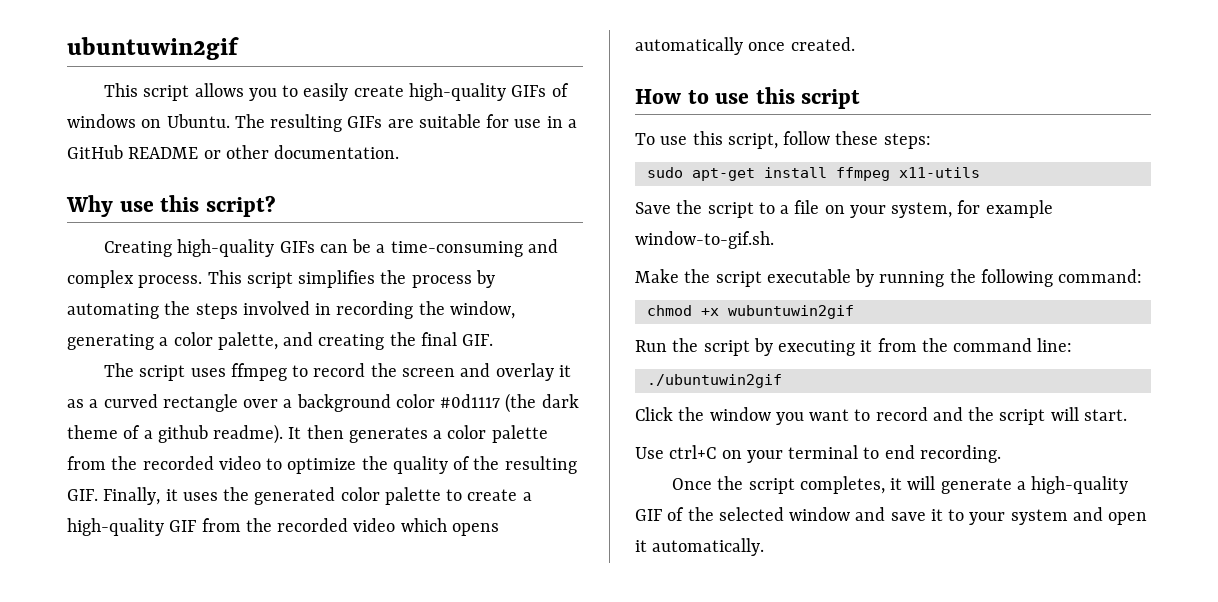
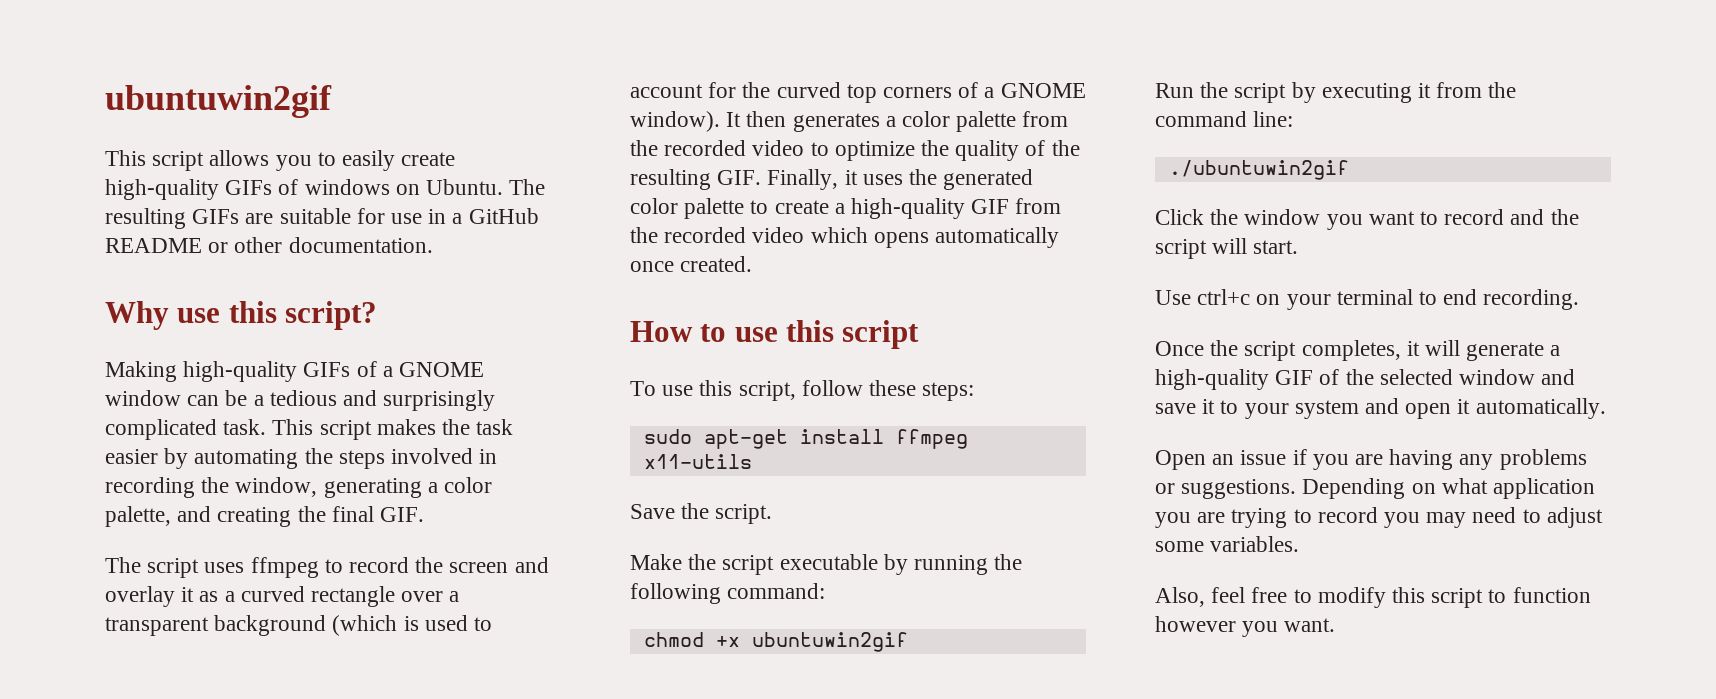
- Creating high-quality GIFs can be a time-consuming and complex process. This script simplifies the process by automating the steps involved in recording the window, generating a color palette, and creating the final GIF.
+ Making high-quality GIFs of a GNOME window can be a tedious and surprisingly complicated task. This script makes the task easier by automating the steps involved in recording the window, generating a color palette, and creating the final GIF.
- The script uses ffmpeg to record the screen and overlay it as a curved rectangle over a background color #0d1117 (the dark theme of a github readme).
+ The script uses ffmpeg to record the screen and overlay it as a curved rectangle over a transparent background (which is used to account for the curved top corners of a GNOME window).
- Save the script to a file on your system, for example window-to-gif.sh.
+ Save the script.
- chmod +x wubuntuwin2gif
+ chmod +x ubuntuwin2gif
- Use ctrl+C on your terminal to end recording.
+ Use ctrl+c on your terminal to end recording.
+ Open an issue if you are having any problems or suggestions. Depending on what application you are trying to record you may need to adjust some variables.
+ Also, feel free to modify this script to function however you want.

